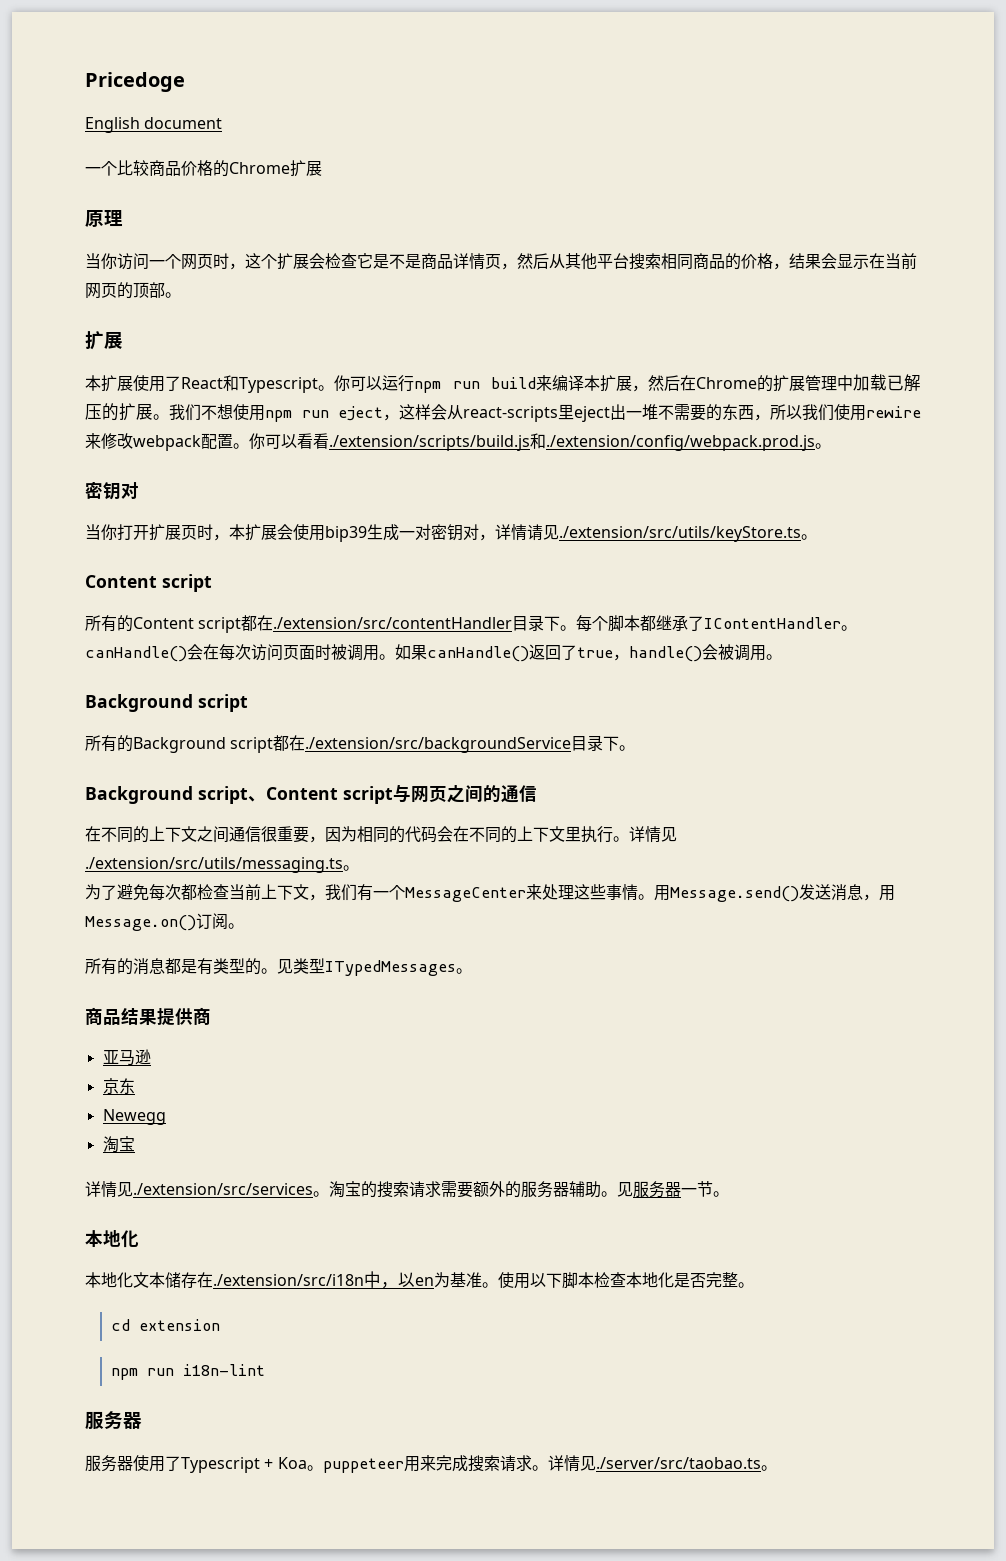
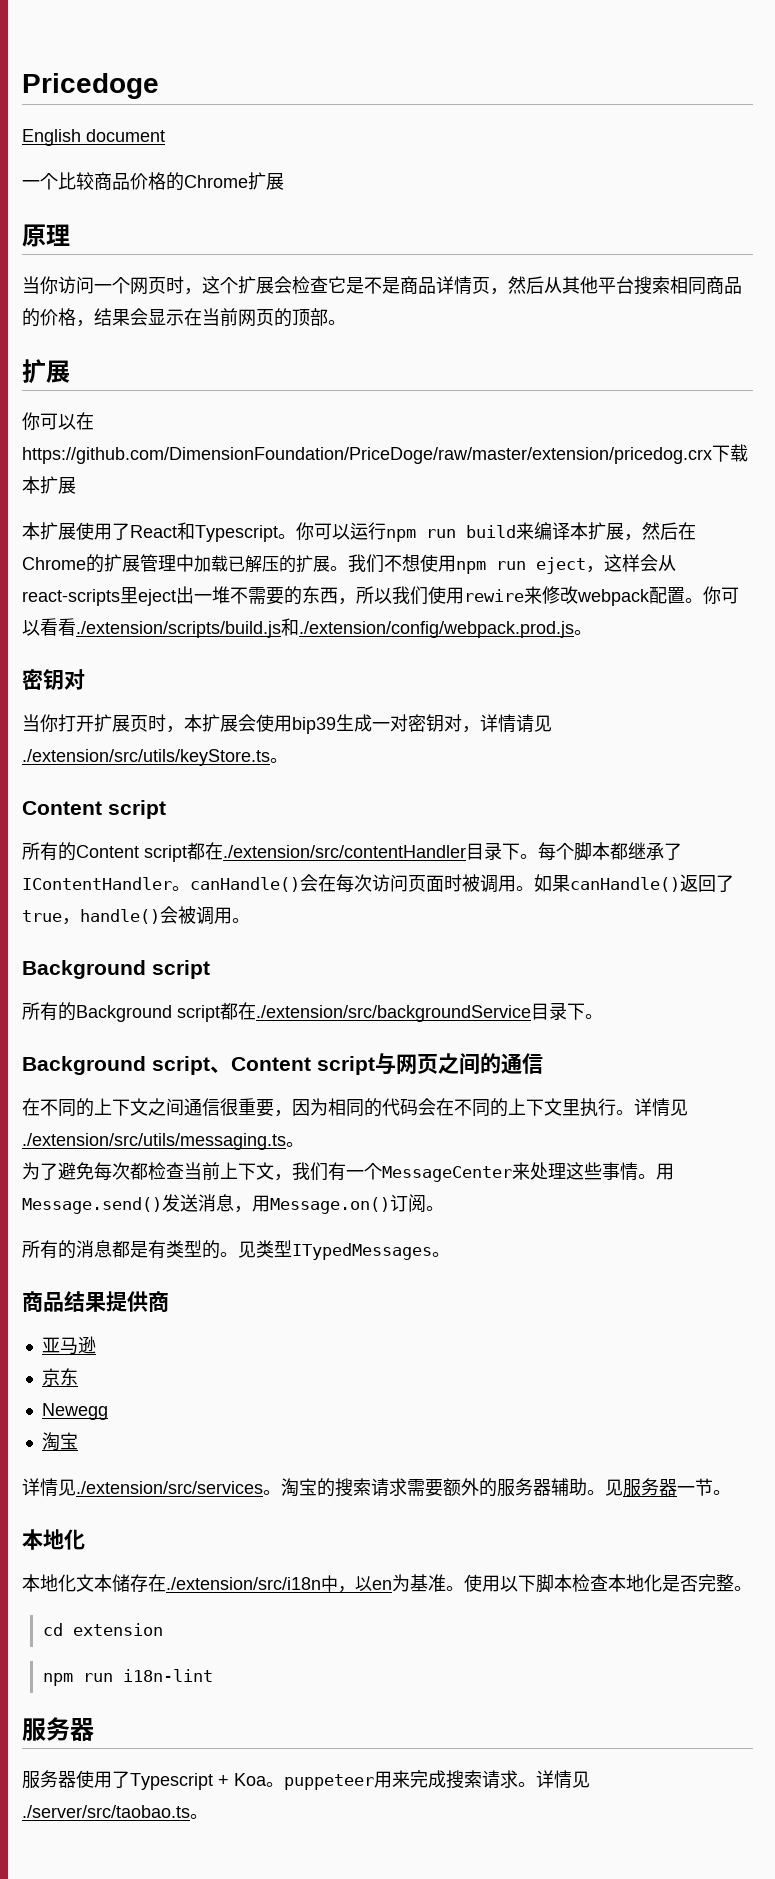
+ 你可以在https://github.com/DimensionFoundation/PriceDoge/raw/master/extension/pricedog.crx下载本扩展

